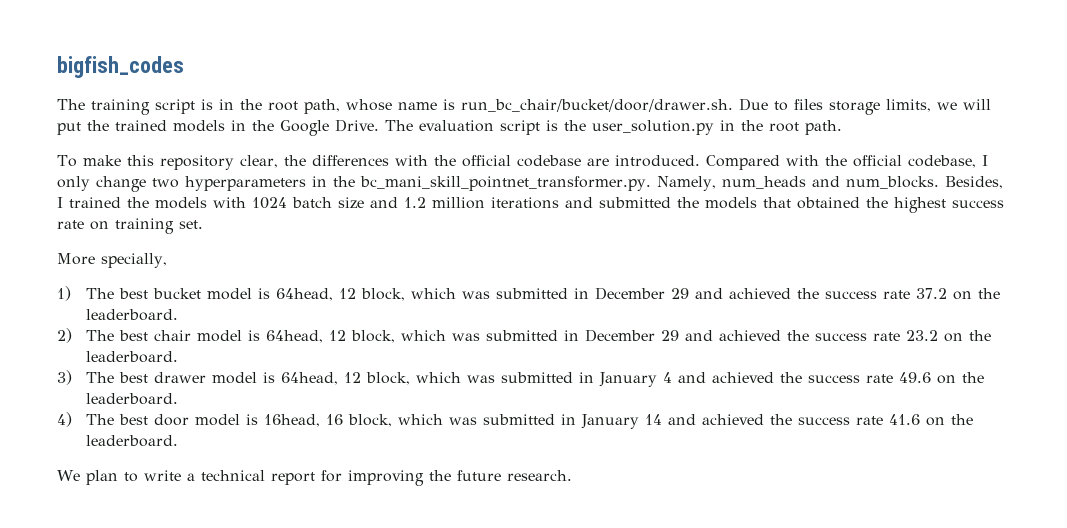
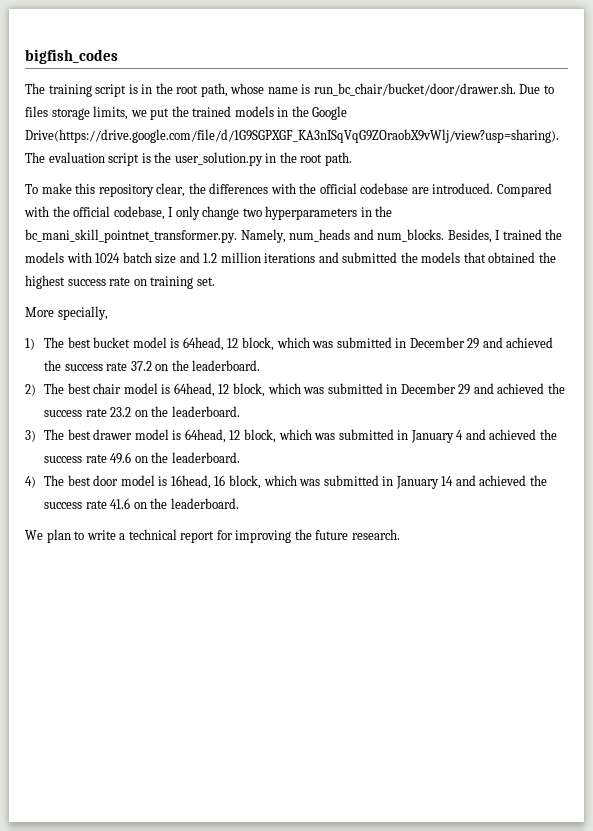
- The training script is in the root path, whose name is run_bc_chair/bucket/door/drawer.sh. Due to files storage limits, we will put the trained models in the Google Drive. The evaluation script is the user_solution.py in the root path.
+ The training script is in the root path, whose name is run_bc_chair/bucket/door/drawer.sh. Due to files storage limits, we put the trained models in the Google Drive(https://drive.google.com/file/d/1G9SGPXGF_KA3nISqVqG9ZOraobX9vWlj/view?usp=sharing). The evaluation script is the user_solution.py in the root path.

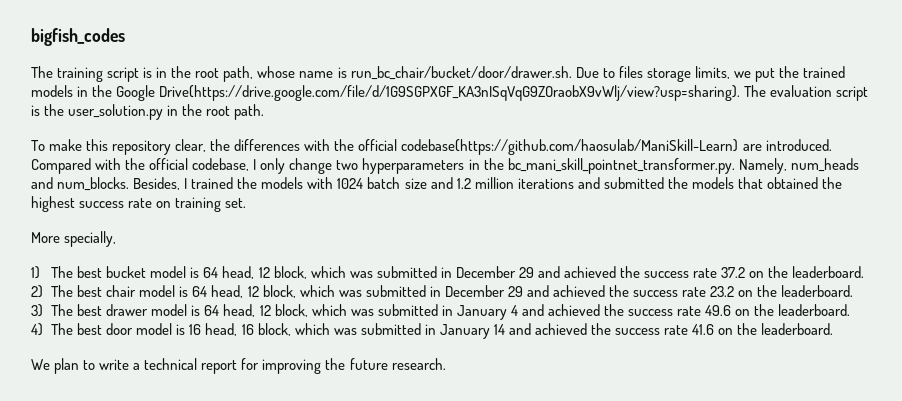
- To make this repository clear, the differences with the official codebase are introduced.
+ To make this repository clear, the differences with the official codebase(https://github.com/haosulab/ManiSkill-Learn) are introduced.
- 1) The best bucket model is 64head, 12 block, which was submitted in December 29 and achieved the success rate 37.2 on the leaderboard.
+ 1) The best bucket model is 64 head, 12 block, which was submitted in December 29 and achieved the success rate 37.2 on the leaderboard.
- 2) The best chair model is 64head, 12 block, which was submitted in December 29 and achieved the success rate 23.2 on the leaderboard.
+ 2) The best chair model is 64 head, 12 block, which was submitted in December 29 and achieved the success rate 23.2 on the leaderboard.
- 3) The best drawer model is 64head, 12 block, which was submitted in January 4 and achieved the success rate 49.6 on the leaderboard.
+ 3) The best drawer model is 64 head, 12 block, which was submitted in January 4 and achieved the success rate 49.6 on the leaderboard.
- 4) The best door model is 16head, 16 block, which was submitted in January 14 and achieved the success rate 41.6 on the leaderboard.
+ 4) The best door model is 16 head, 16 block, which was submitted in January 14 and achieved the success rate 41.6 on the leaderboard.

